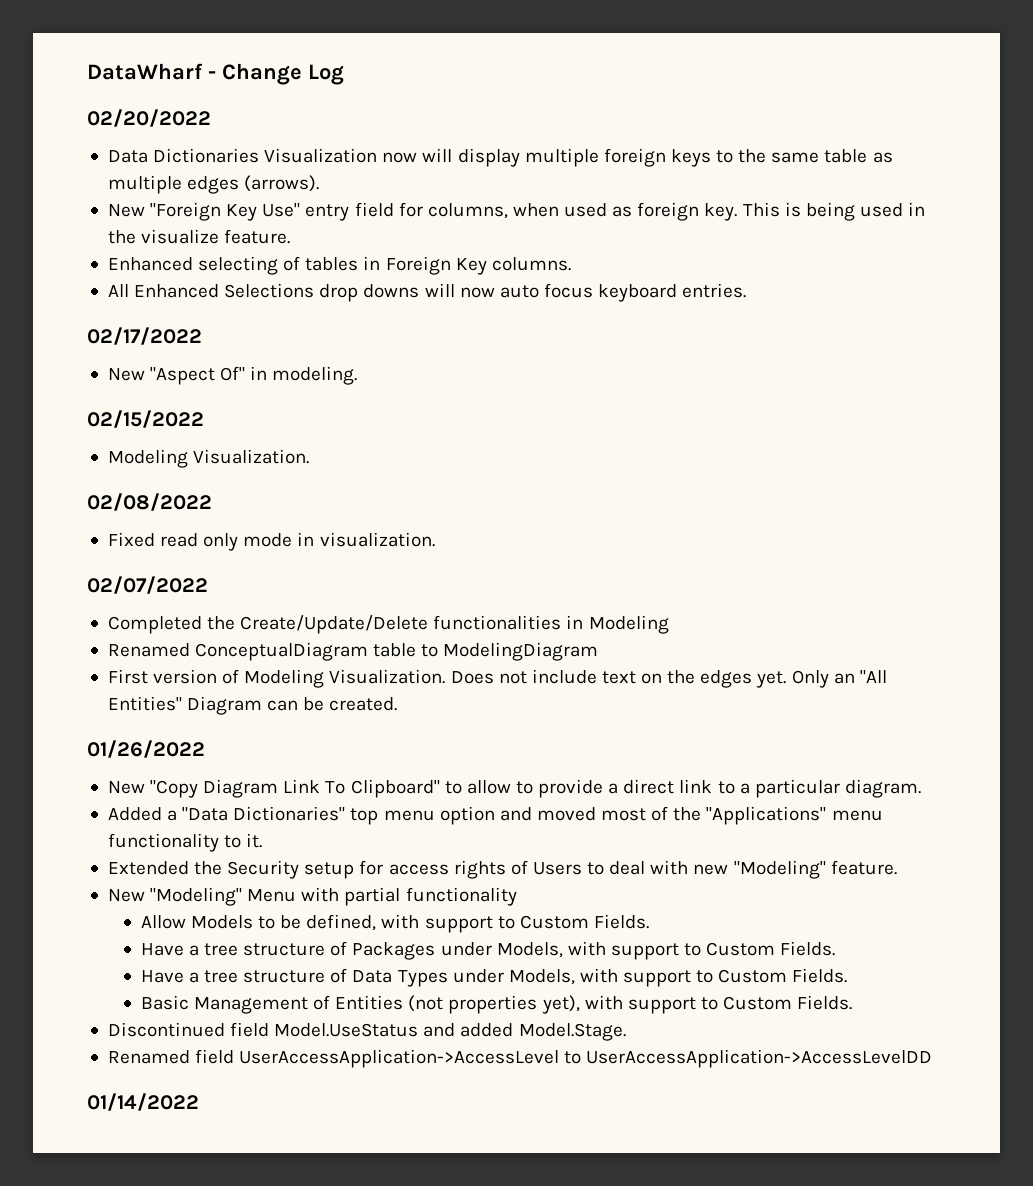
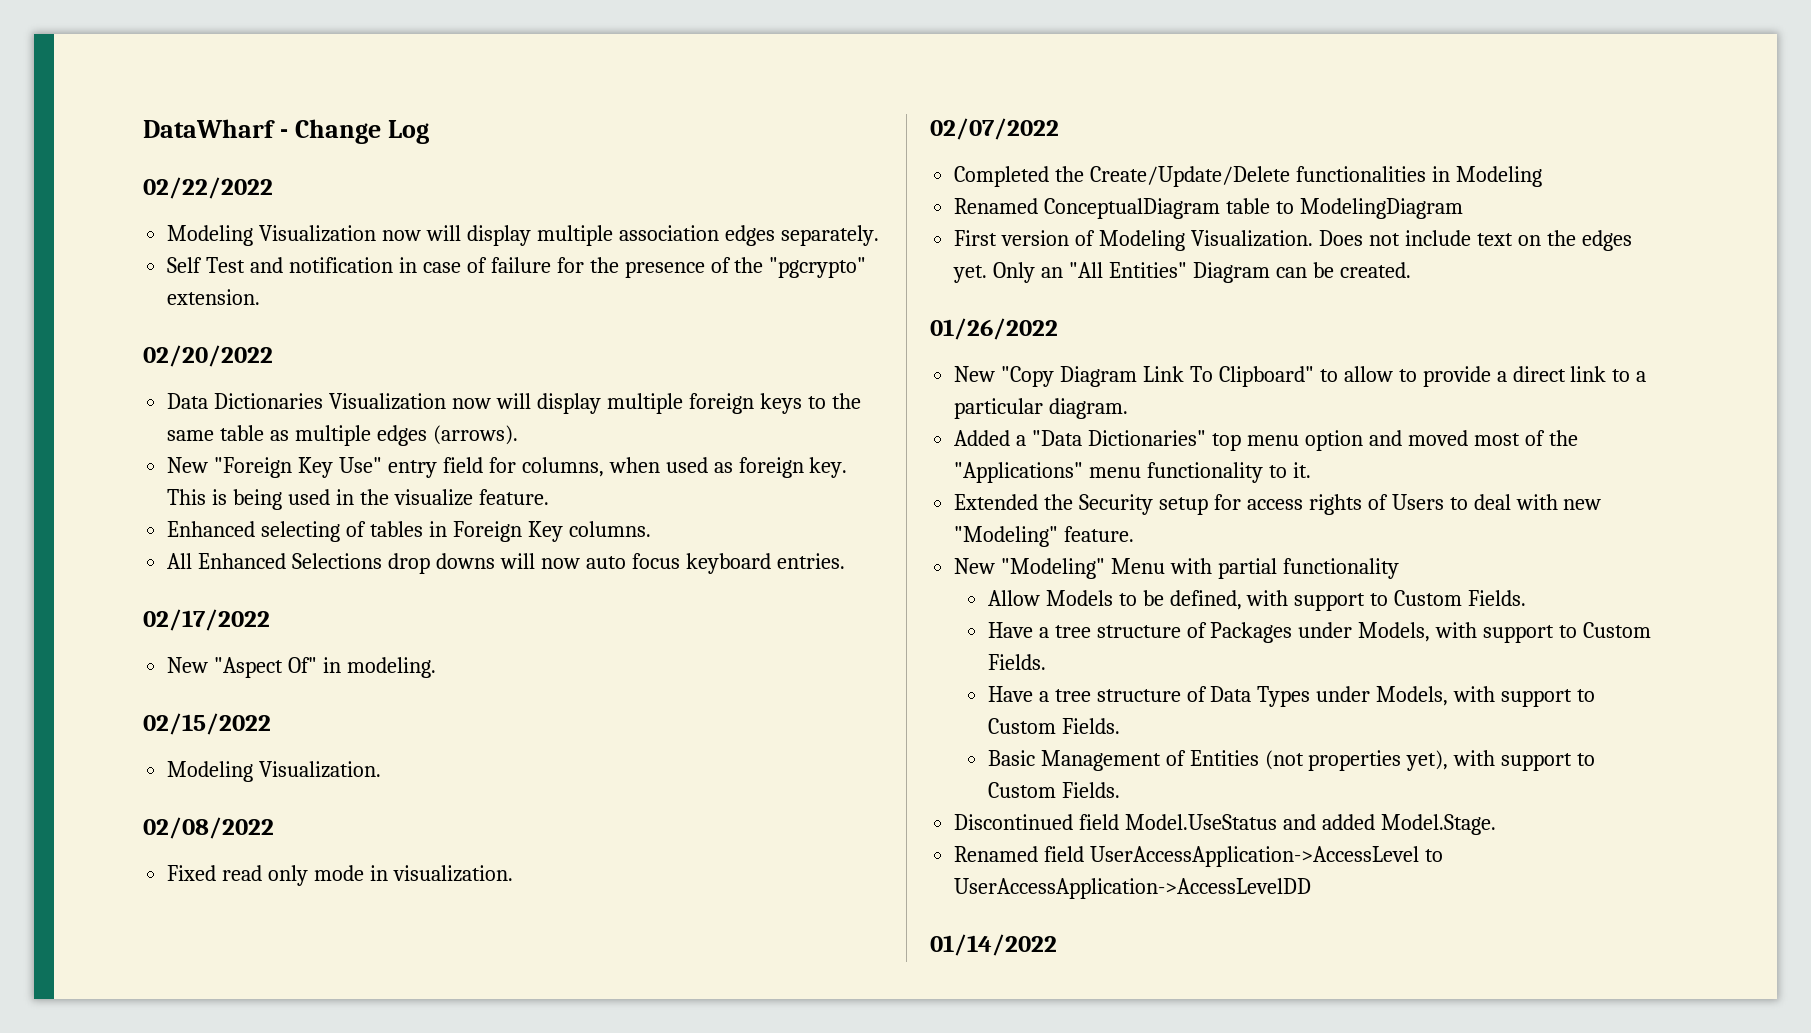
+ 02/22/2022
+ Modeling Visualization now will display multiple association edges separately.
+ Self Test and notification in case of failure for the presence of the "pgcrypto" extension.

